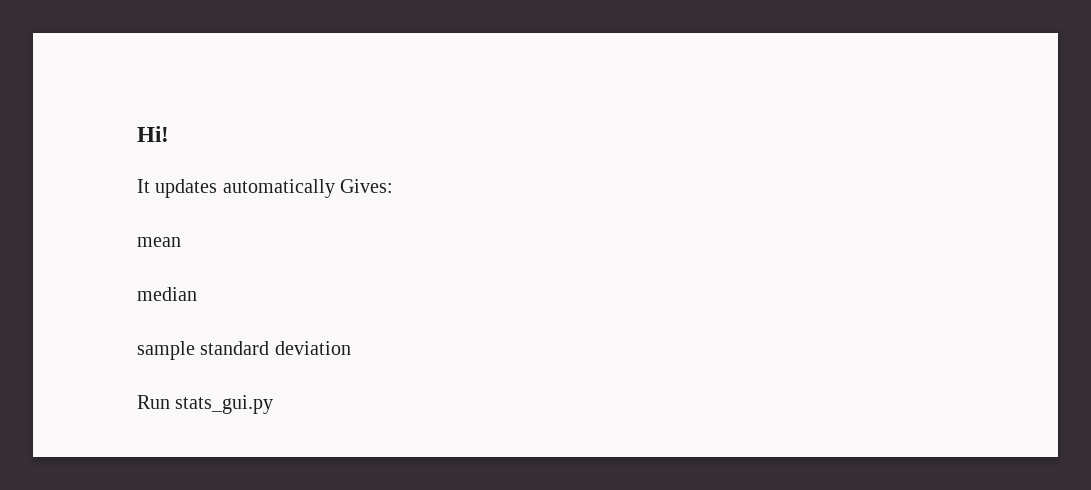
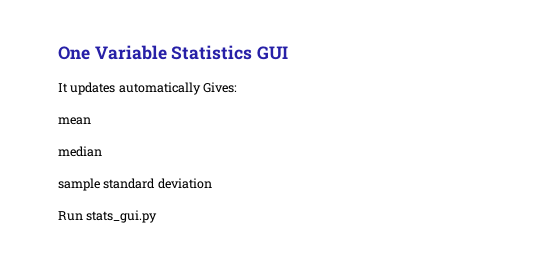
- Hi!
+ One Variable Statistics GUI

